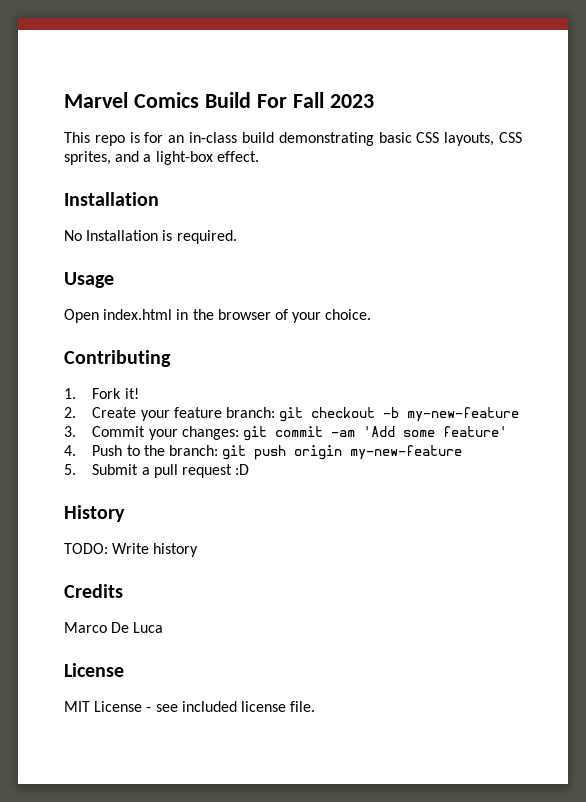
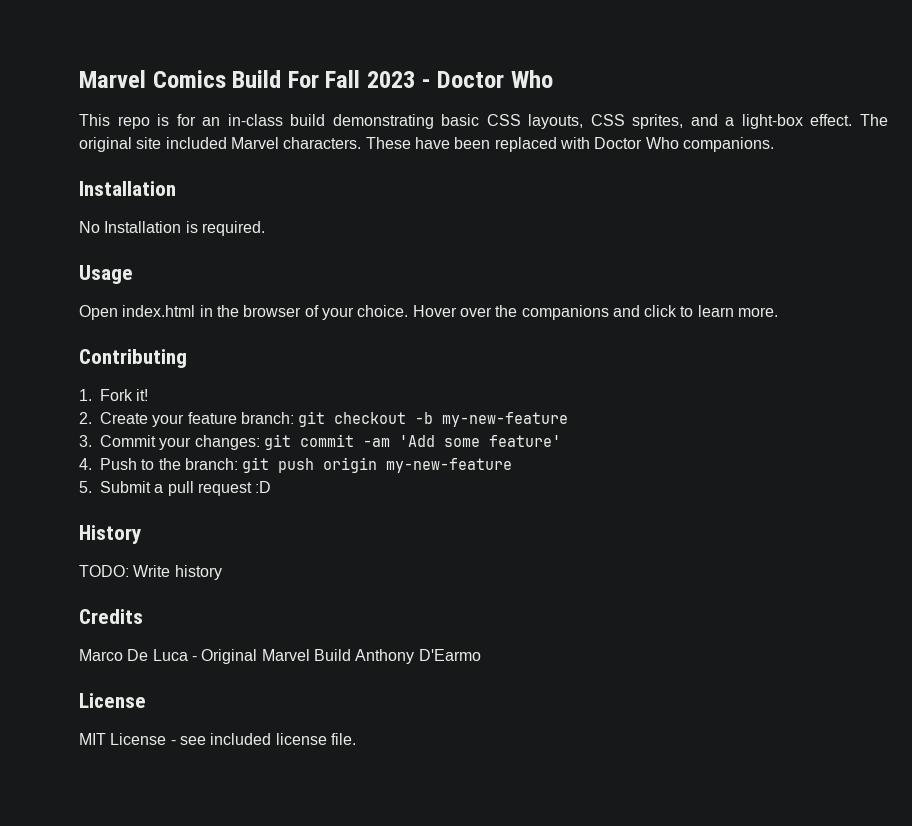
- Marvel Comics Build For Fall 2023
+ Marvel Comics Build For Fall 2023 - Doctor Who
+ The original site included Marvel characters. These have been replaced with Doctor Who companions.
+ Hover over the companions and click to learn more.
- Marco De Luca
+ Marco De Luca - Original Marvel Build Anthony D'Earmo

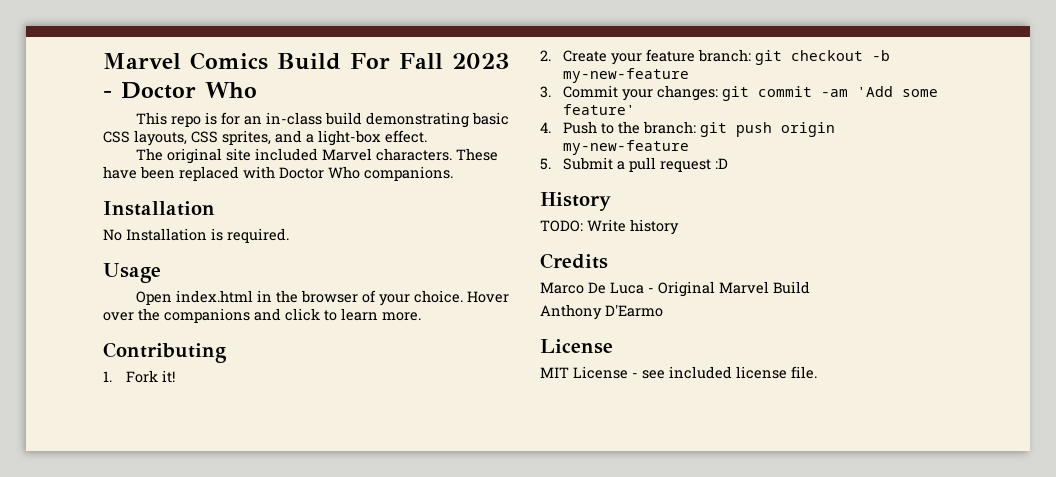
- This repo is for an in-class build demonstrating basic CSS layouts, CSS sprites, and a light-box effect. The original site included Marvel characters.
+ This repo is for an in-class build demonstrating basic CSS layouts, CSS sprites, and a light-box effect.
+ The original site included Marvel characters.
- Marco De Luca - Original Marvel Build Anthony D'Earmo
+ Marco De Luca - Original Marvel Build
+ Anthony D'Earmo

